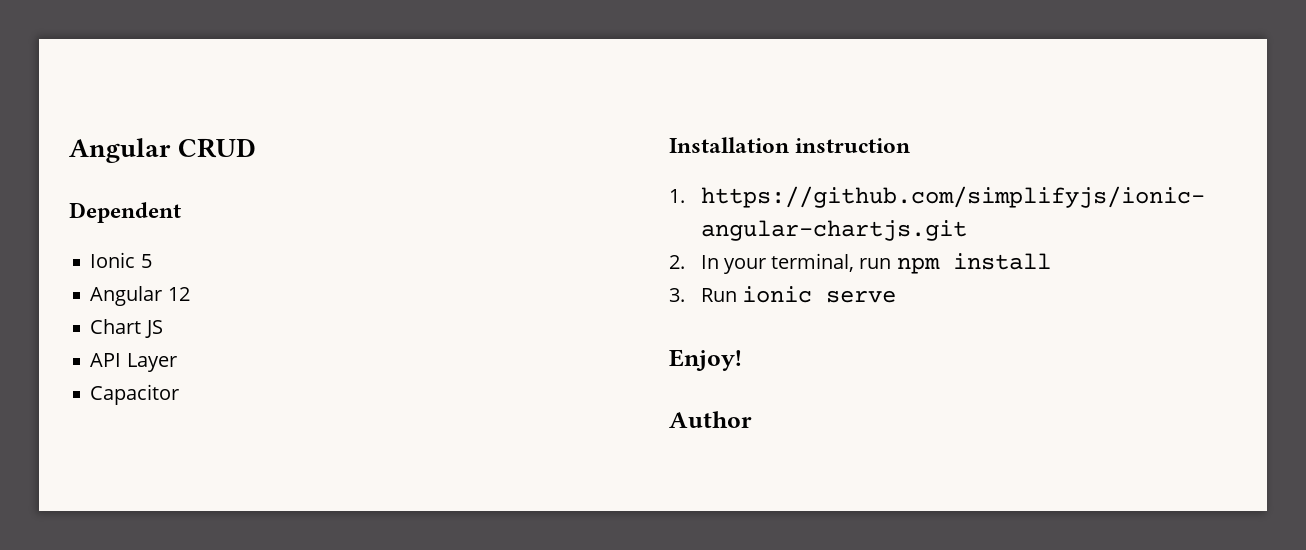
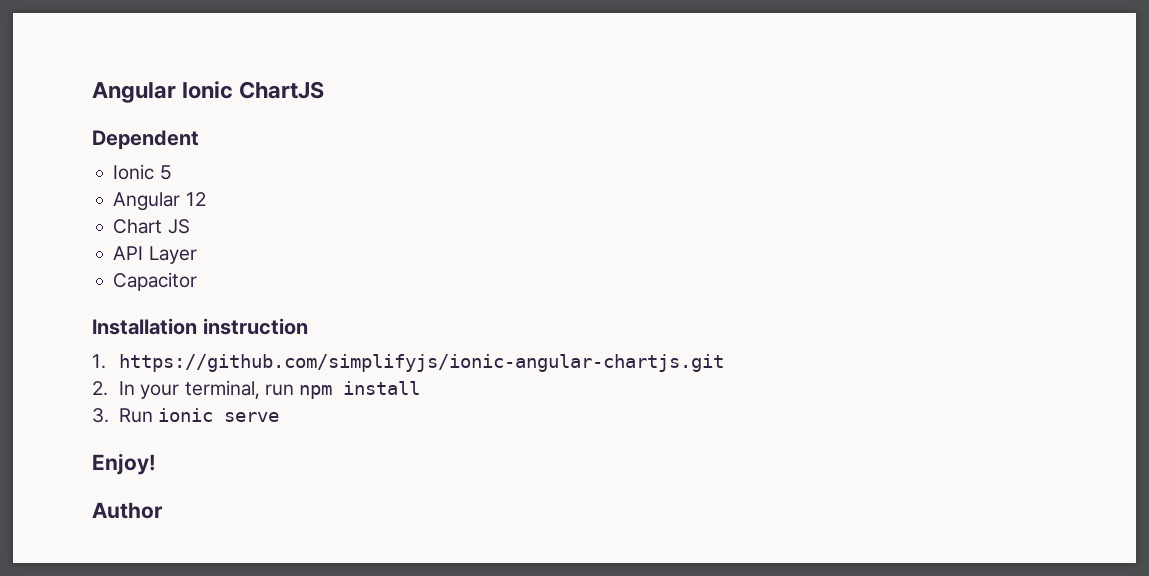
- Angular CRUD
+ Angular Ionic ChartJS

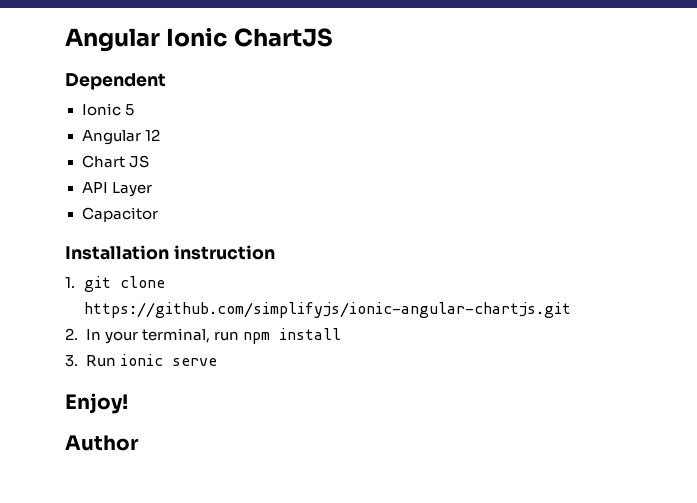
- 1. https://github.com/simplifyjs/ionic-angular-chartjs.git
+ 1. git clone https://github.com/simplifyjs/ionic-angular-chartjs.git

